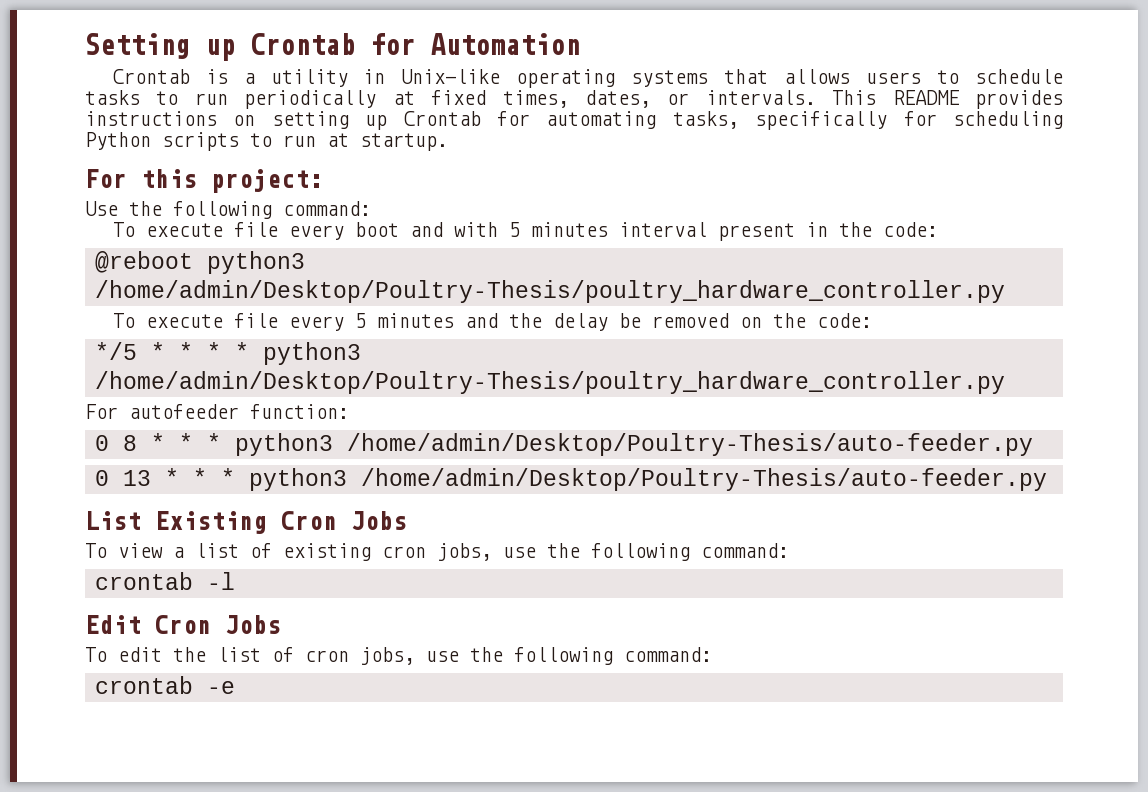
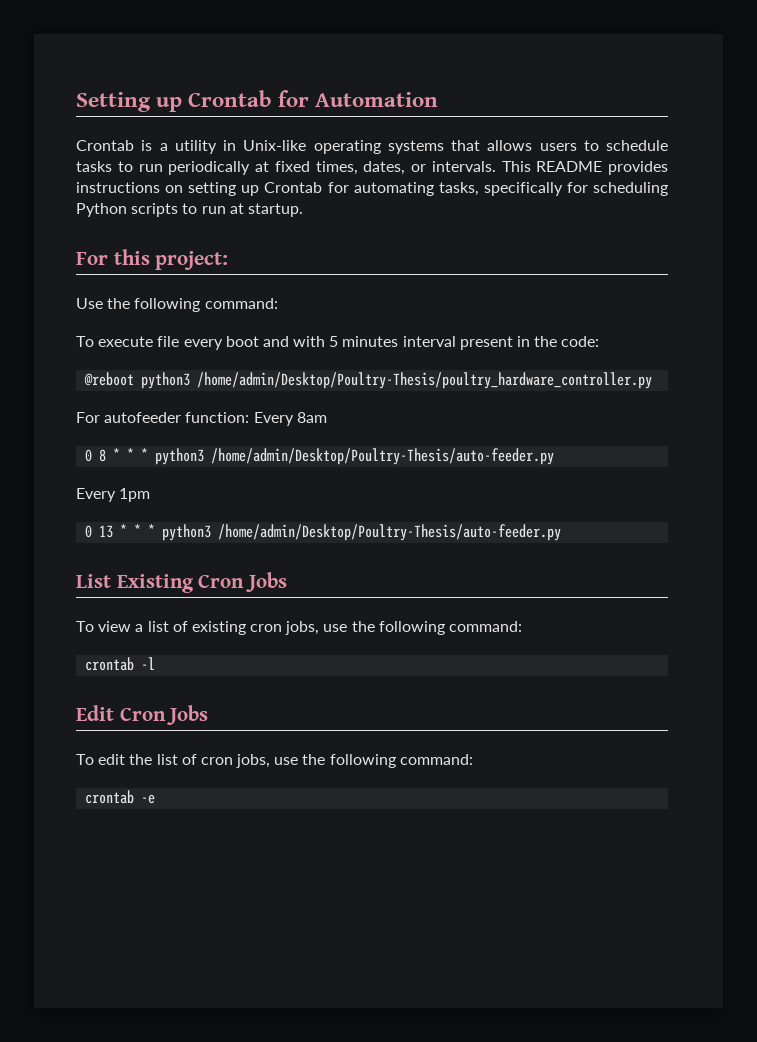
- To execute file every 5 minutes and the delay be removed on the code:
- */5 * * * * python3 /home/admin/Desktop/Poultry-Thesis/poultry_hardware_controller.py
- For autofeeder function:
+ For autofeeder function: Every 8am
+ Every 1pm

